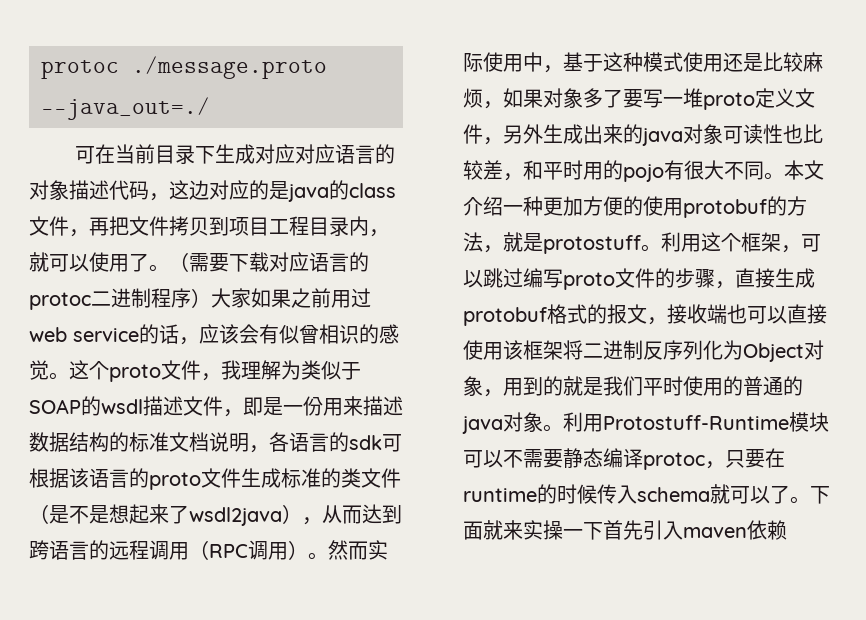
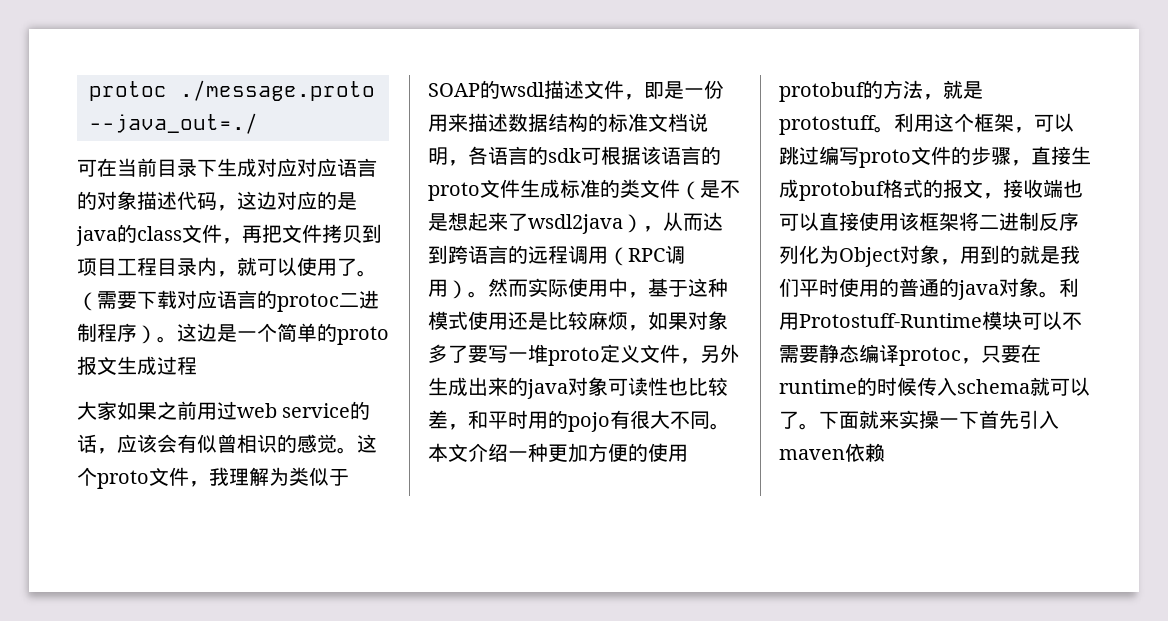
- （需要下载对应语言的protoc二进制程序）大家如果之前用过web service的话，应该会有似曾相识的感觉。
+ （需要下载对应语言的protoc二进制程序）。这边是一个简单的proto报文生成过程
+ 大家如果之前用过web service的话，应该会有似曾相识的感觉。

